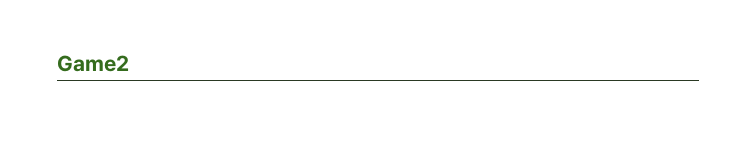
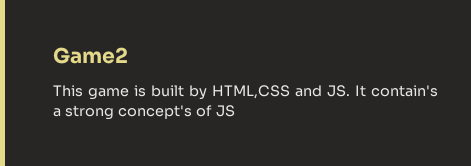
+ This game is built by HTML,CSS and JS. It contain's a strong concept's of JS

